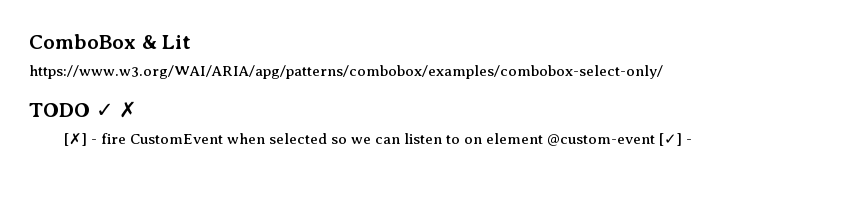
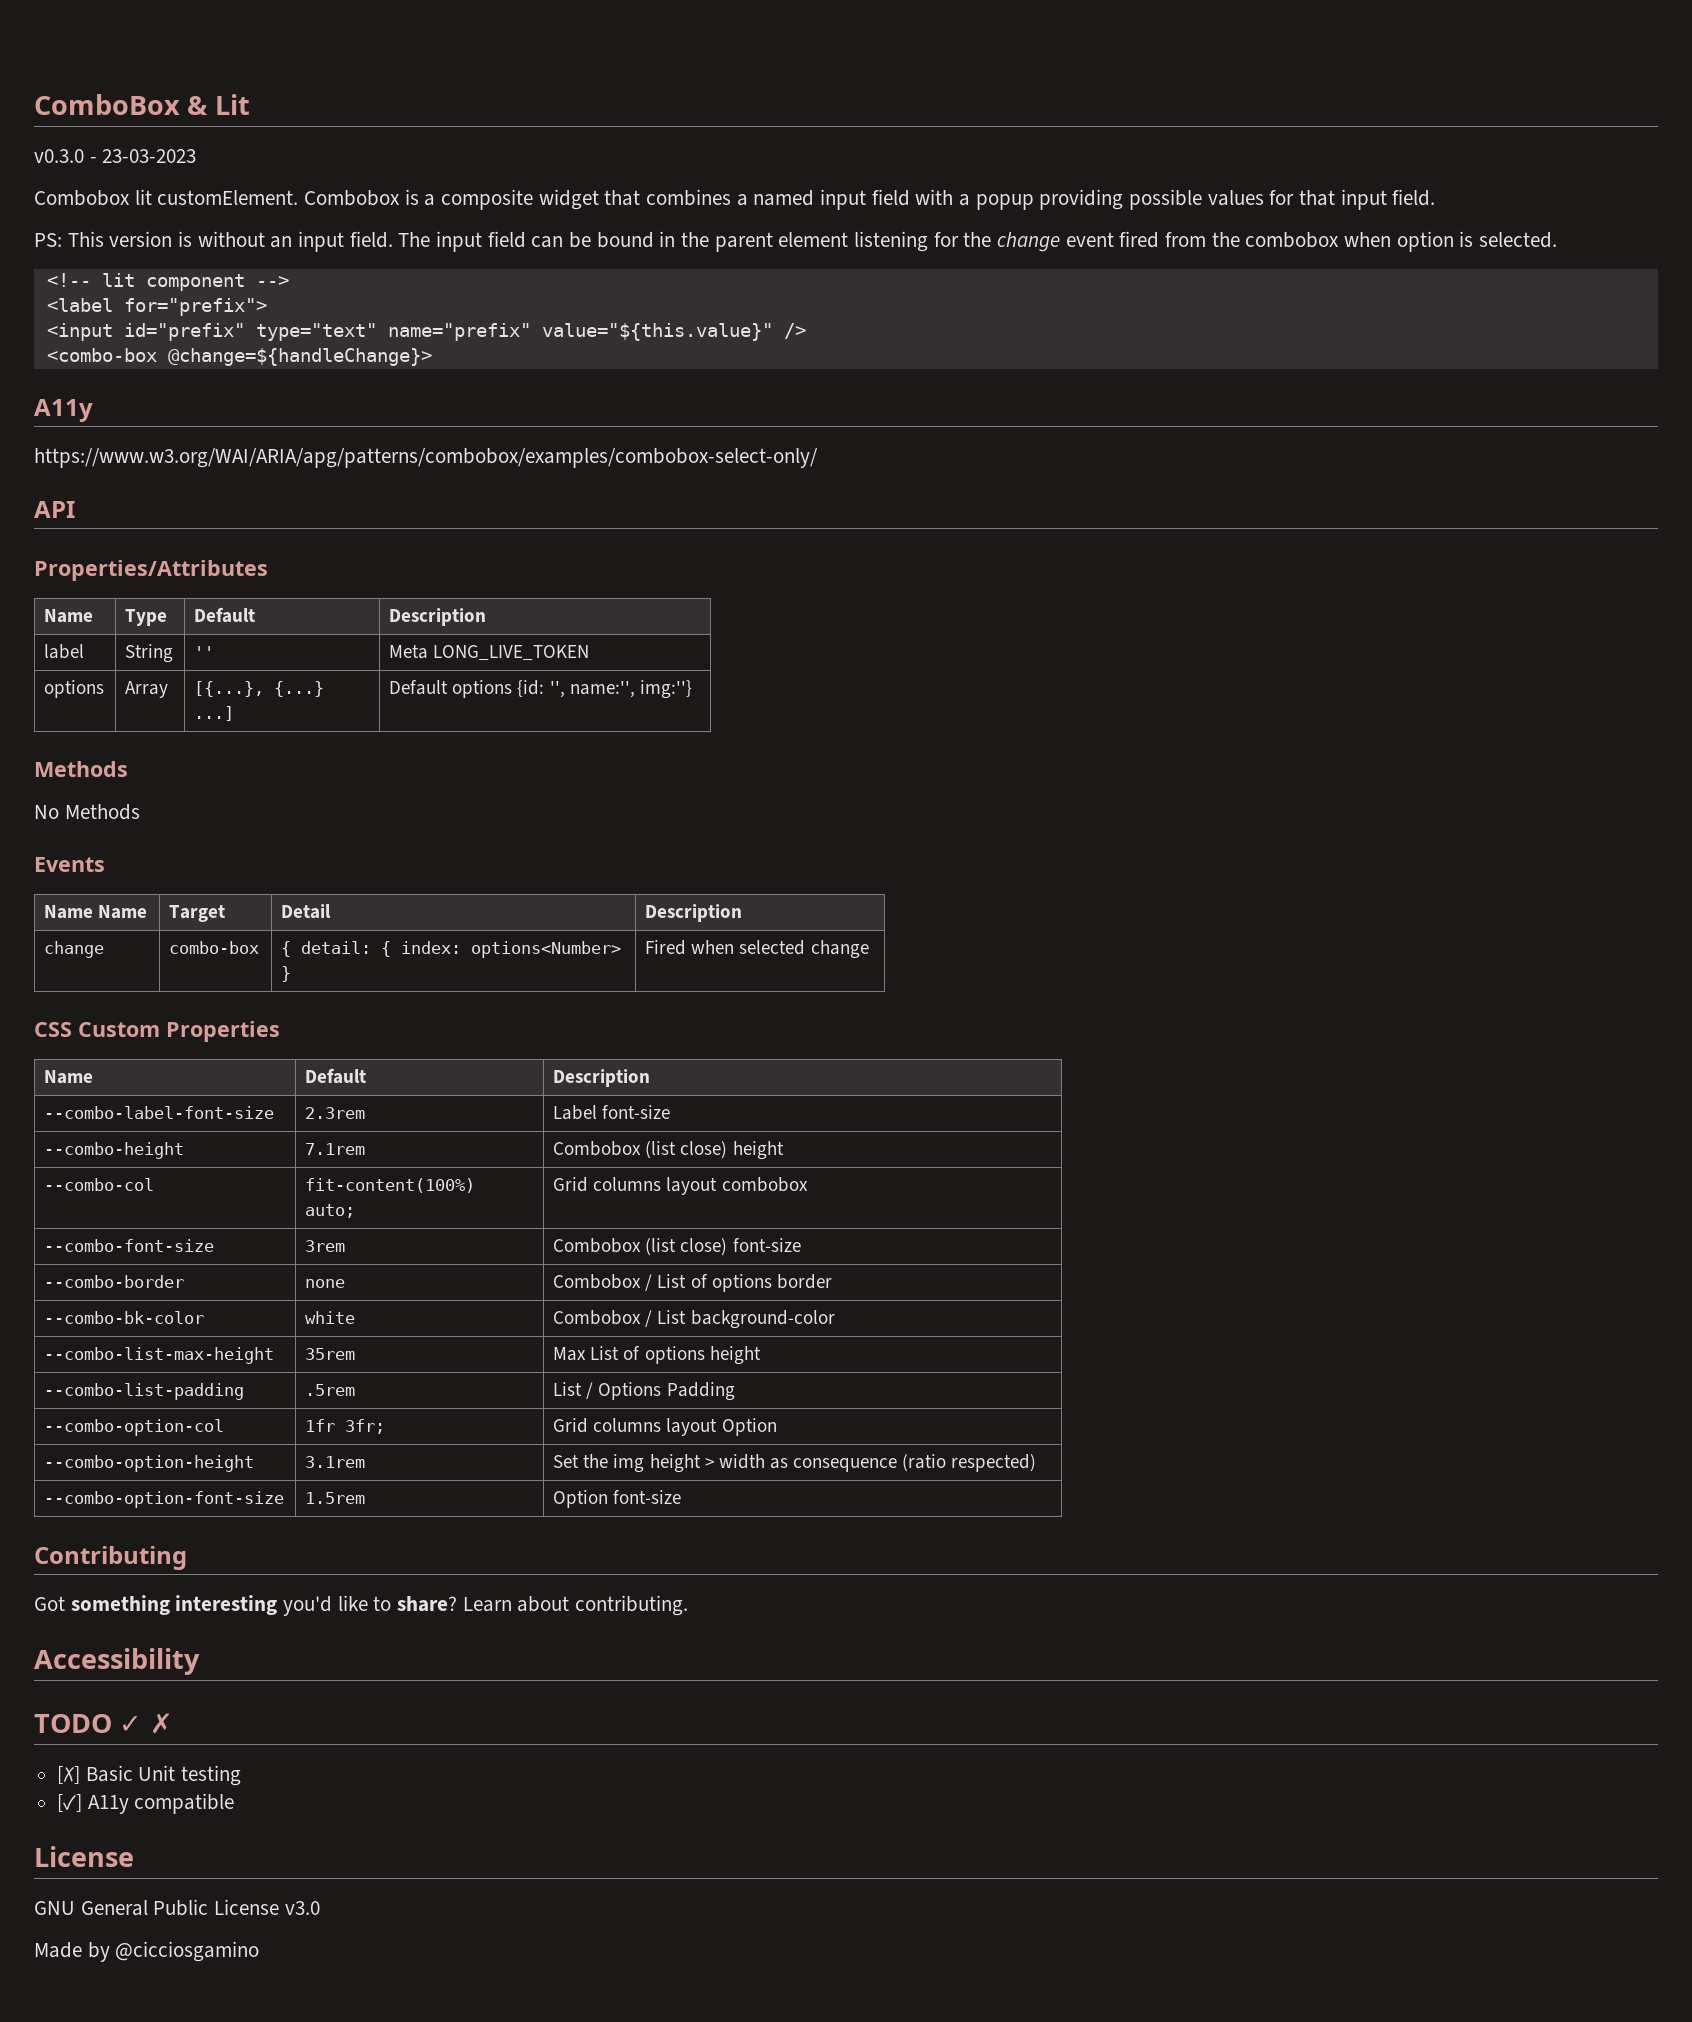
+ v0.3.0 - 23-03-2023
+ Combobox lit customElement. Combobox is a composite widget that combines a named input field with a popup providing possible values for that input field.
+ PS: This version is without an input field. The input field can be bound in the parent element listening for the change event fired from the combobox when option is selected.
+ <!-- lit component -->
+ <label for="prefix">
+ <input id="prefix" type="text" name="prefix" value="${this.value}" />
+ <combo-box @change=${handleChange}>
+ A11y
  https://www.w3.org/WAI/ARIA/apg/patterns/combobox/examples/combobox-select-only/
+ API
+ Properties/Attributes
+ Name | Type | Default | Description
+ label | String | '' | Meta LONG_LIVE_TOKEN
+ options | Array | [{...}, {...} ...] | Default options {id: '', name:'', img:''}
+ Methods
+ No Methods
+ Events
+ Name Name | Target | Detail | Description
+ change | combo-box | { detail: { index: options<Number> } | Fired when selected change
+ CSS Custom Properties
+ Name | Default | Description
+ --combo-label-font-size | 2.3rem | Label font-size
+ --combo-height | 7.1rem | Combobox (list close) height
+ --combo-col | fit-content(100%) auto; | Grid columns layout combobox
+ --combo-font-size | 3rem | Combobox (list close) font-size
+ --combo-border | none | Combobox / List of options border
+ --combo-bk-color | white | Combobox / List background-color
+ --combo-list-max-height | 35rem | Max List of options height
+ --combo-list-padding | .5rem | List / Options Padding
+ --combo-option-col | 1fr 3fr; | Grid columns layout Option
+ --combo-option-height | 3.1rem | Set the img height > width as consequence (ratio respected)
+ --combo-option-font-size | 1.5rem | Option font-size
+ Contributing
+ Got something interesting you'd like to share? Learn about contributing.
+ Accessibility
  TODO ✓ ✗
- [✗] - fire CustomEvent when selected so we can listen to on element @custom-event [✓] -
+ [✗] Basic Unit testing
+ [✓] A11y compatible
+ License
+ GNU General Public License v3.0
+ Made by @cicciosgamino

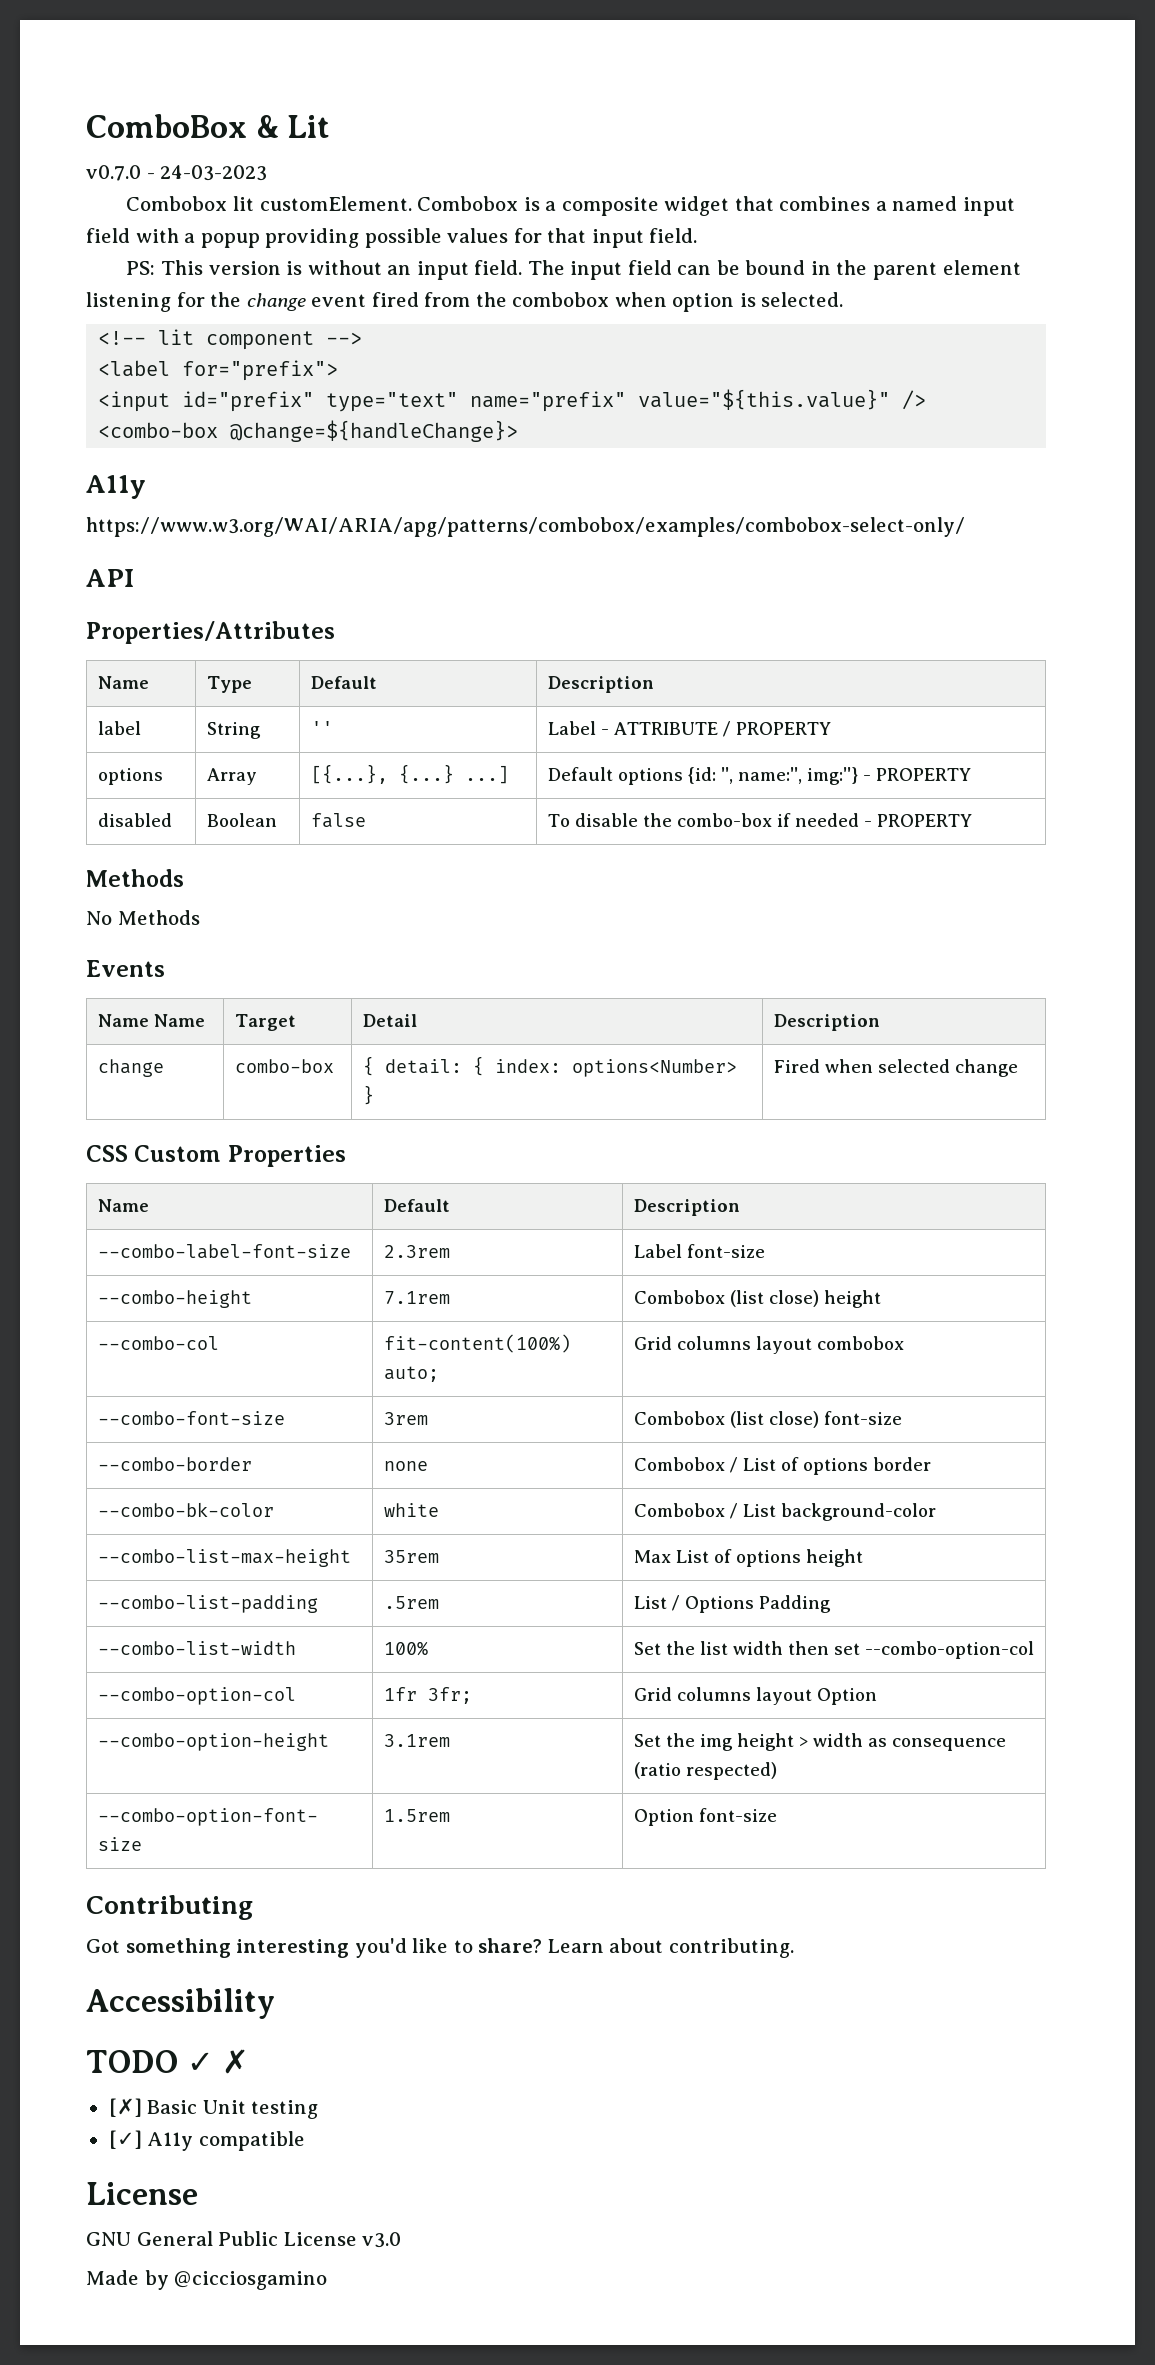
- v0.3.0 - 23-03-2023
+ v0.7.0 - 24-03-2023
- label | String | '' | Meta LONG_LIVE_TOKEN
+ label | String | '' | Label - ATTRIBUTE / PROPERTY
- options | Array | [{...}, {...} ...] | Default options {id: '', name:'', img:''}
+ options | Array | [{...}, {...} ...] | Default options {id: '', name:'', img:''} - PROPERTY
+ disabled | Boolean | false | To disable the combo-box if needed - PROPERTY
+ --combo-list-width | 100% | Set the list width then set --combo-option-col

